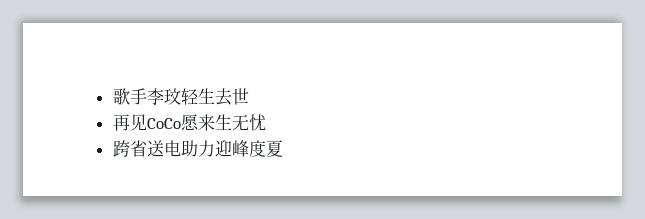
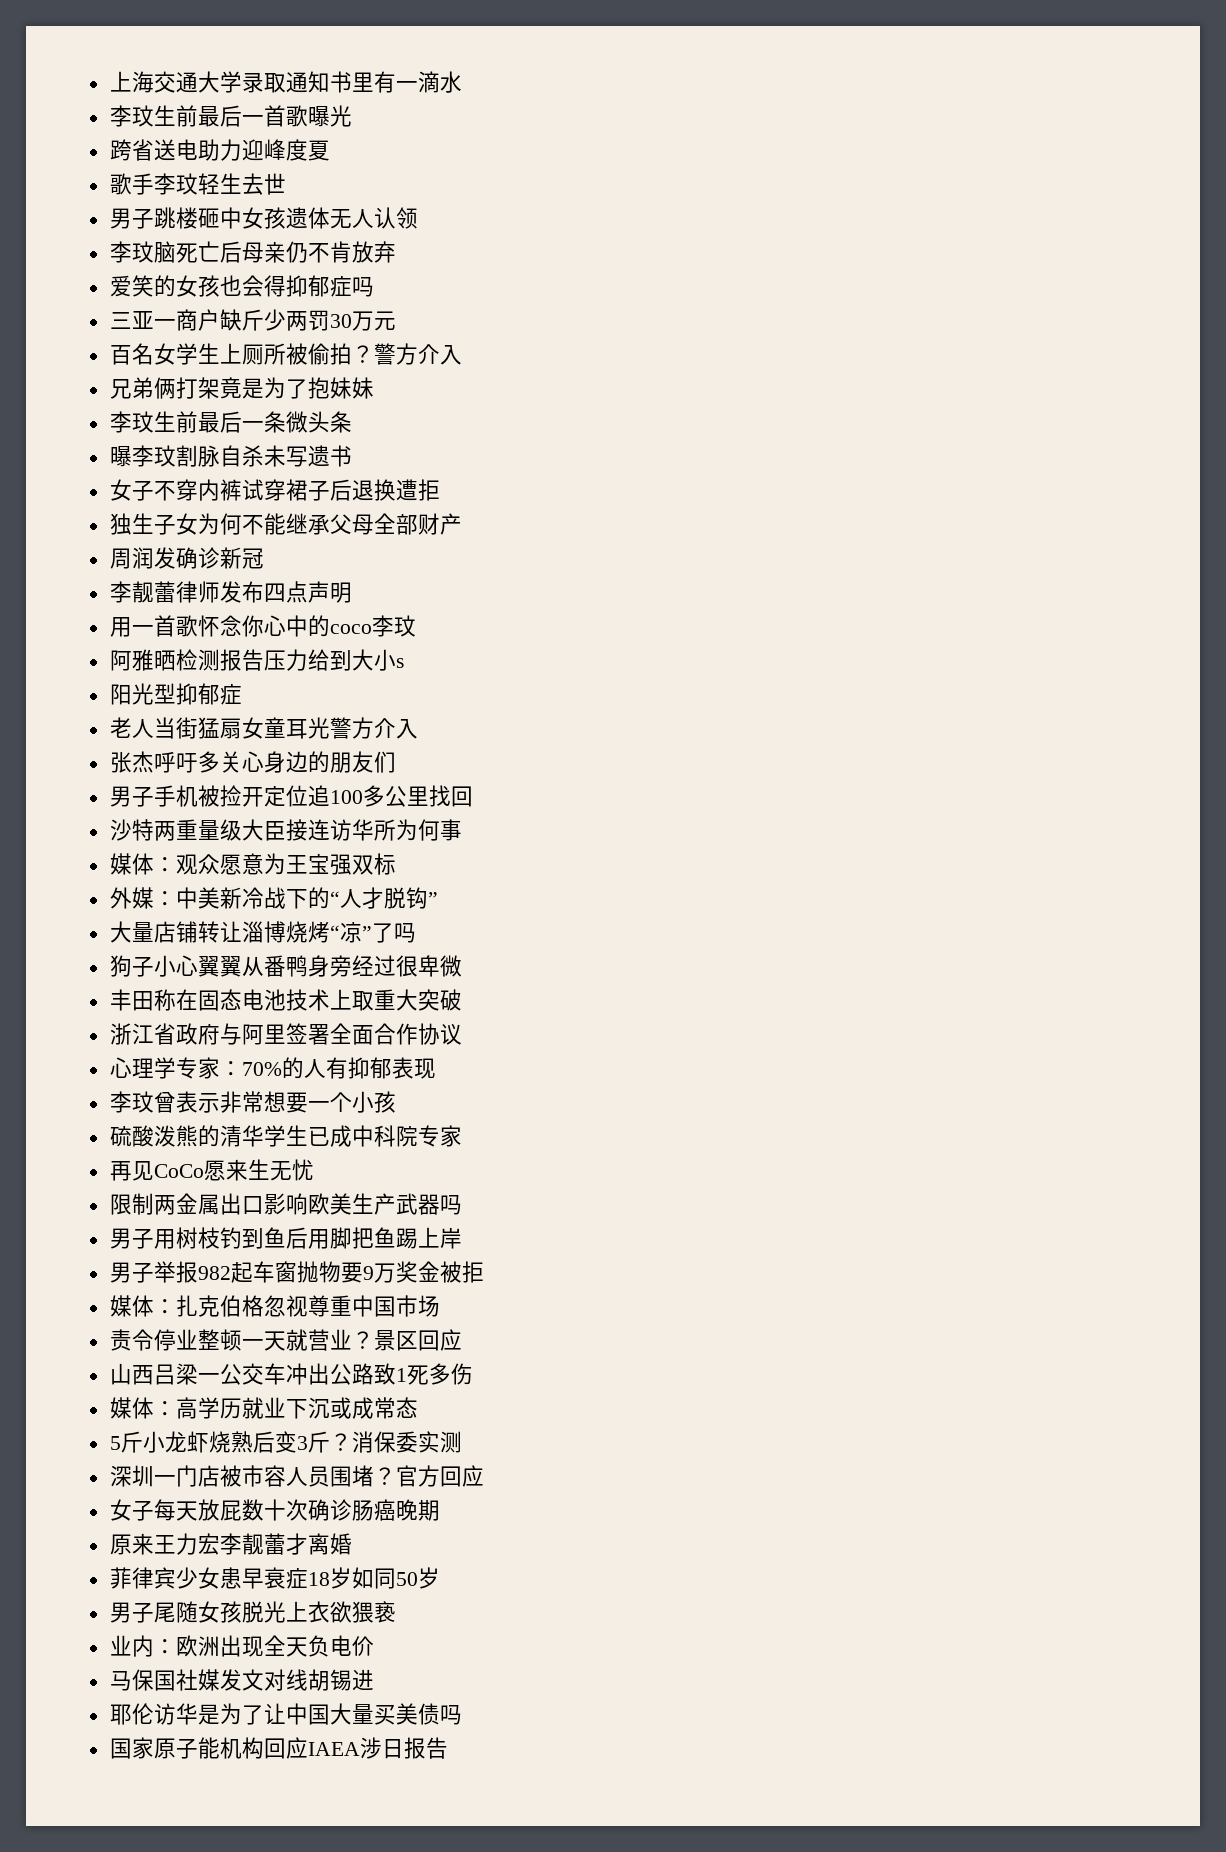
- 歌手李玟轻生去世
- 再见CoCo愿来生无忧
+ 上海交通大学录取通知书里有一滴水
+ 李玟生前最后一首歌曝光
+ 歌手李玟轻生去世
+ 男子跳楼砸中女孩遗体无人认领
+ 李玟脑死亡后母亲仍不肯放弃
+ 爱笑的女孩也会得抑郁症吗
+ 三亚一商户缺斤少两罚30万元
+ 百名女学生上厕所被偷拍？警方介入
+ 兄弟俩打架竟是为了抱妹妹
+ 李玟生前最后一条微头条
+ 曝李玟割脉自杀未写遗书
+ 女子不穿内裤试穿裙子后退换遭拒
+ 独生子女为何不能继承父母全部财产
+ 周润发确诊新冠
+ 李靓蕾律师发布四点声明
+ 用一首歌怀念你心中的coco李玟
+ 阿雅晒检测报告压力给到大小s
+ 阳光型抑郁症
+ 老人当街猛扇女童耳光警方介入
+ 张杰呼吁多关心身边的朋友们
+ 男子手机被捡开定位追100多公里找回
+ 沙特两重量级大臣接连访华所为何事
+ 媒体：观众愿意为王宝强双标
+ 外媒：中美新冷战下的“人才脱钩”
+ 大量店铺转让淄博烧烤“凉”了吗
+ 狗子小心翼翼从番鸭身旁经过很卑微
+ 丰田称在固态电池技术上取重大突破
+ 浙江省政府与阿里签署全面合作协议
+ 心理学专家：70%的人有抑郁表现
+ 李玟曾表示非常想要一个小孩
+ 硫酸泼熊的清华学生已成中科院专家
+ 再见CoCo愿来生无忧
+ 限制两金属出口影响欧美生产武器吗
+ 男子用树枝钓到鱼后用脚把鱼踢上岸
+ 男子举报982起车窗抛物要9万奖金被拒
+ 媒体：扎克伯格忽视尊重中国市场
+ 责令停业整顿一天就营业？景区回应
+ 山西吕梁一公交车冲出公路致1死多伤
+ 媒体：高学历就业下沉或成常态
+ 5斤小龙虾烧熟后变3斤？消保委实测
+ 深圳一门店被市容人员围堵？官方回应
+ 女子每天放屁数十次确诊肠癌晚期
+ 原来王力宏李靓蕾才离婚
+ 菲律宾少女患早衰症18岁如同50岁
+ 男子尾随女孩脱光上衣欲猥亵
+ 业内：欧洲出现全天负电价
+ 马保国社媒发文对线胡锡进
+ 耶伦访华是为了让中国大量买美债吗
+ 国家原子能机构回应IAEA涉日报告

